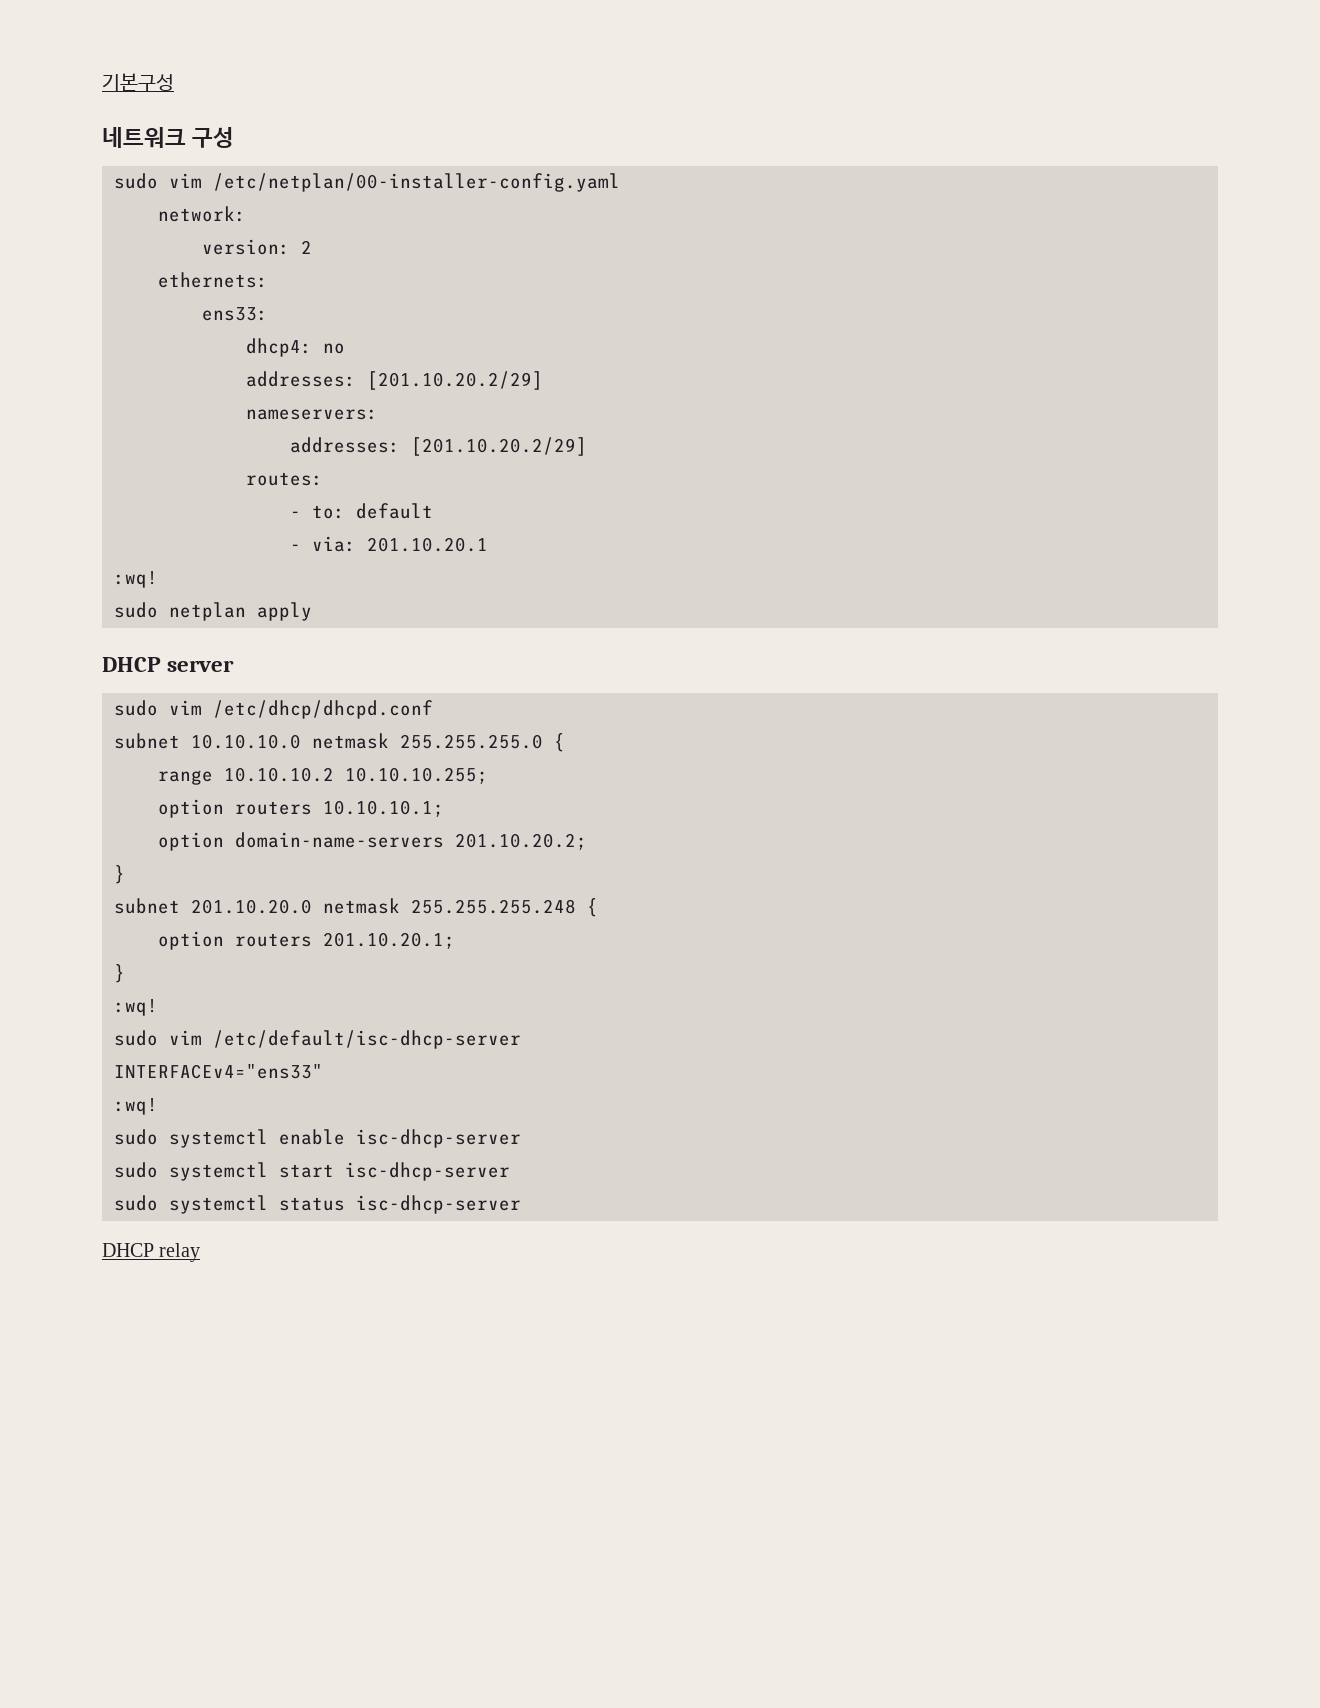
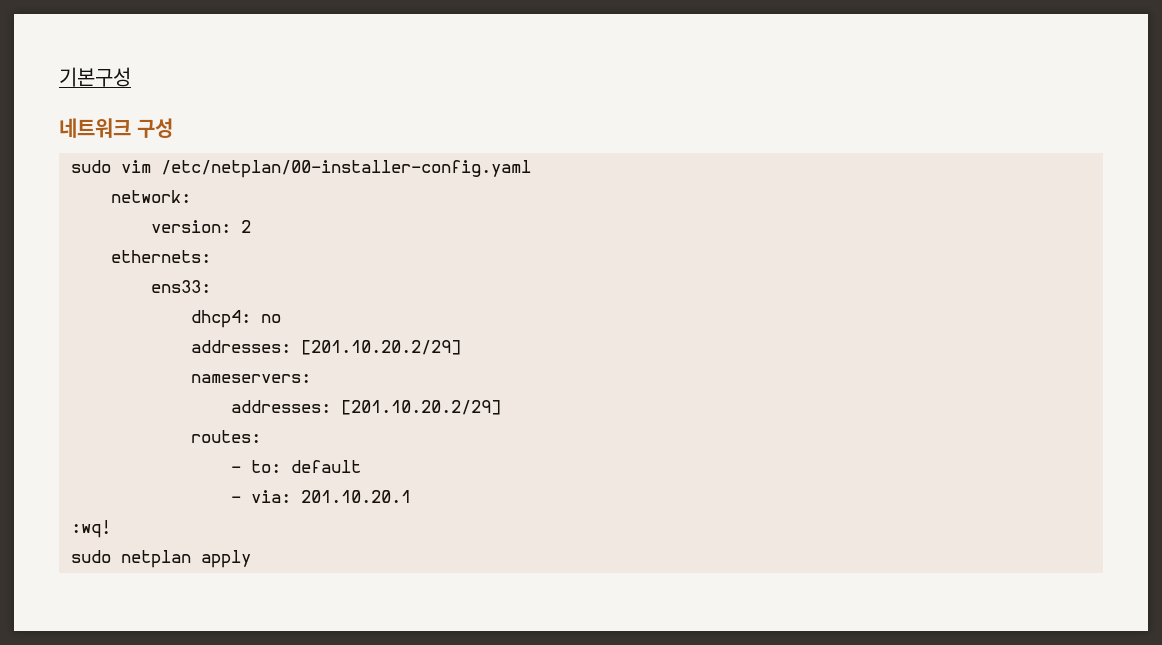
- DHCP server
- sudo vim /etc/dhcp/dhcpd.conf
- subnet 10.10.10.0 netmask 255.255.255.0 {
- range 10.10.10.2 10.10.10.255;
- option routers 10.10.10.1;
- option domain-name-servers 201.10.20.2;
- }
- subnet 201.10.20.0 netmask 255.255.255.248 {
- option routers 201.10.20.1;
- }
- :wq!
- sudo vim /etc/default/isc-dhcp-server
- INTERFACEv4="ens33"
- :wq!
- sudo systemctl enable isc-dhcp-server
- sudo systemctl start isc-dhcp-server
- sudo systemctl status isc-dhcp-server
- DHCP relay

